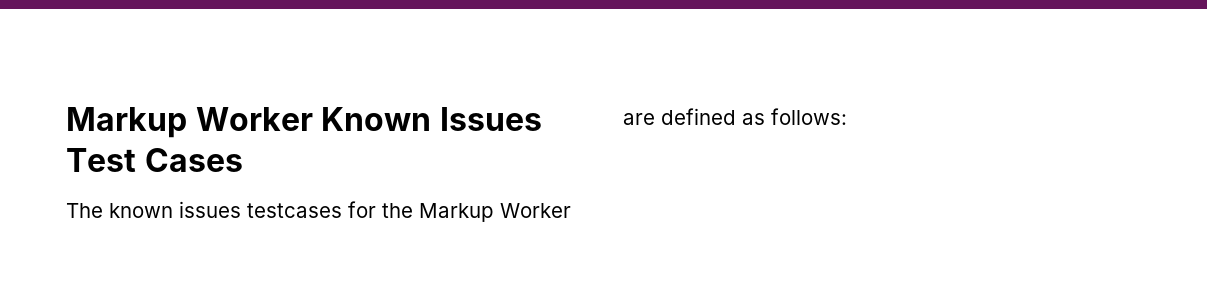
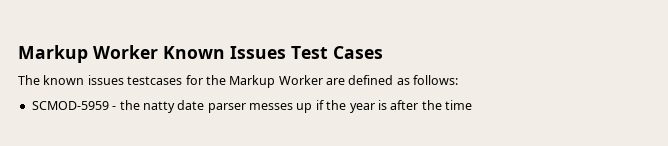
+ SCMOD-5959 - the natty date parser messes up if the year is after the time

